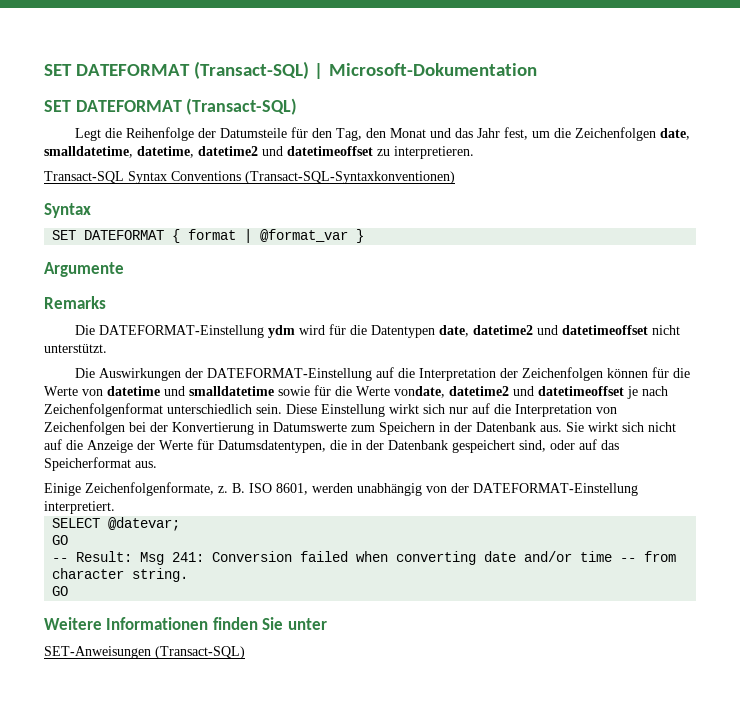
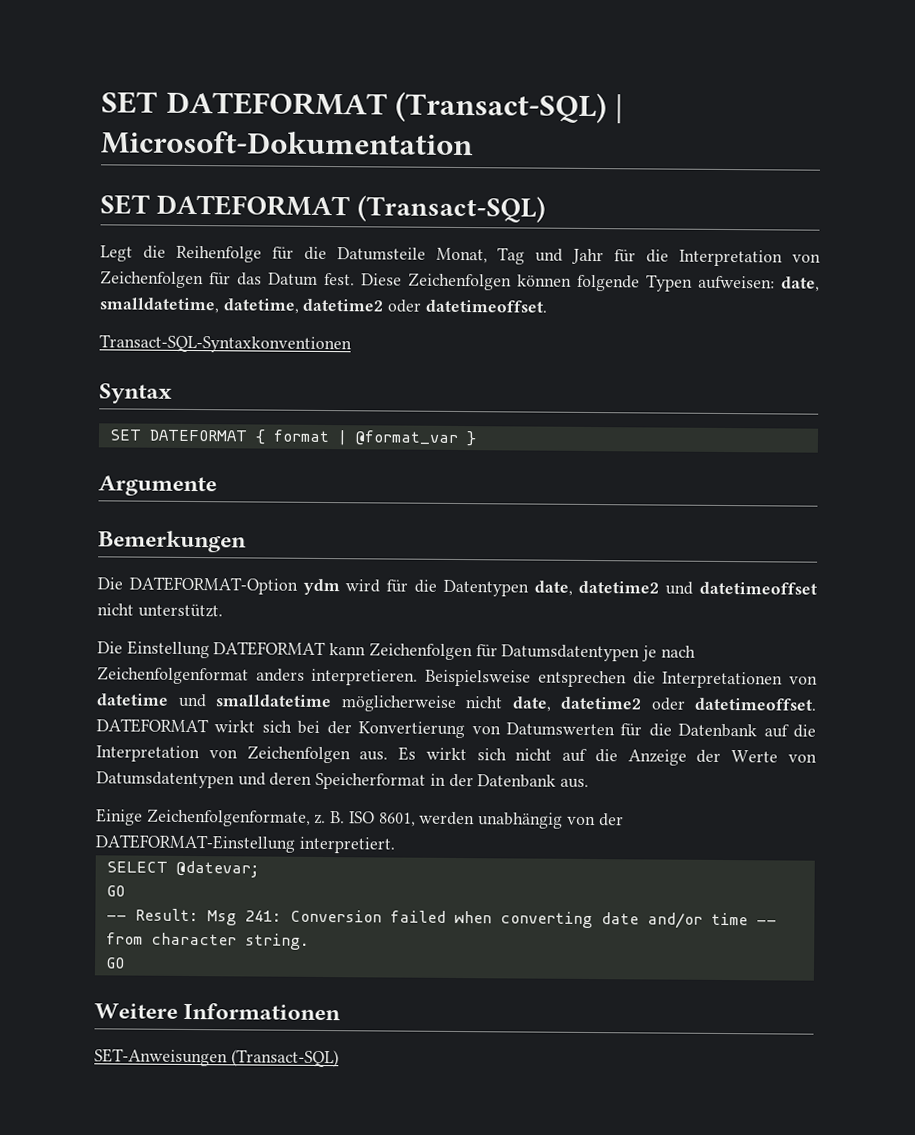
- Legt die Reihenfolge der Datumsteile für den Tag, den Monat und das Jahr fest, um die Zeichenfolgen date, smalldatetime, datetime, datetime2 und datetimeoffset zu interpretieren.
- Transact-SQL Syntax Conventions (Transact-SQL-Syntaxkonventionen)
+ Legt die Reihenfolge für die Datumsteile Monat, Tag und Jahr für die Interpretation von Zeichenfolgen für das Datum fest. Diese Zeichenfolgen können folgende Typen aufweisen: date, smalldatetime, datetime, datetime2 oder datetimeoffset.
+ Transact-SQL-Syntaxkonventionen
- Remarks
- Die DATEFORMAT-Einstellung ydm wird für die Datentypen date, datetime2 und datetimeoffset nicht unterstützt.
+ Bemerkungen
+ Die DATEFORMAT-Option ydm wird für die Datentypen date, datetime2 und datetimeoffset nicht unterstützt.
- Die Auswirkungen der DATEFORMAT-Einstellung auf die Interpretation der Zeichenfolgen können für die Werte von datetime und smalldatetime sowie für die Werte vondate, datetime2 und datetimeoffset je nach Zeichenfolgenformat unterschiedlich sein. Diese Einstellung wirkt sich nur auf die Interpretation von Zeichenfolgen bei der Konvertierung in Datumswerte zum Speichern in der Datenbank aus. Sie wirkt sich nicht auf die Anzeige der Werte für Datumsdatentypen, die in der Datenbank gespeichert sind, oder auf das Speicherformat aus.
+ Die Einstellung DATEFORMAT kann Zeichenfolgen für Datumsdatentypen je nach Zeichenfolgenformat anders interpretieren. Beispielsweise entsprechen die Interpretationen von datetime und smalldatetime möglicherweise nicht date, datetime2 oder datetimeoffset. DATEFORMAT wirkt sich bei der Konvertierung von Datumswerten für die Datenbank auf die Interpretation von Zeichenfolgen aus. Es wirkt sich nicht auf die Anzeige der Werte von Datumsdatentypen und deren Speicherformat in der Datenbank aus.
- Weitere Informationen finden Sie unter
+ Weitere Informationen

